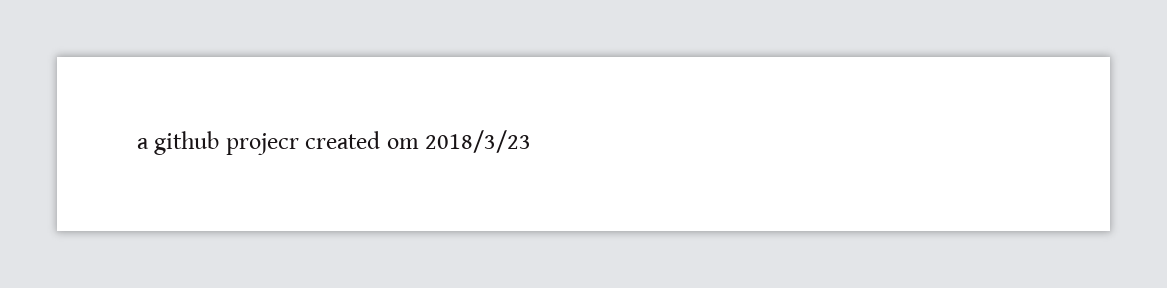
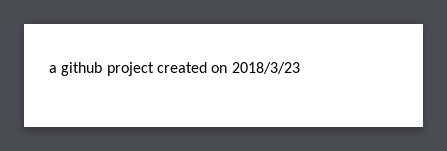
- a github projecr created om 2018/3/23
+ a github project created on 2018/3/23

